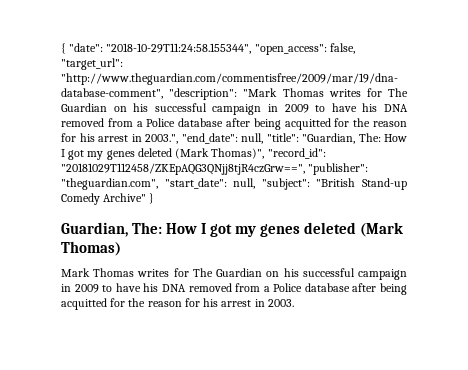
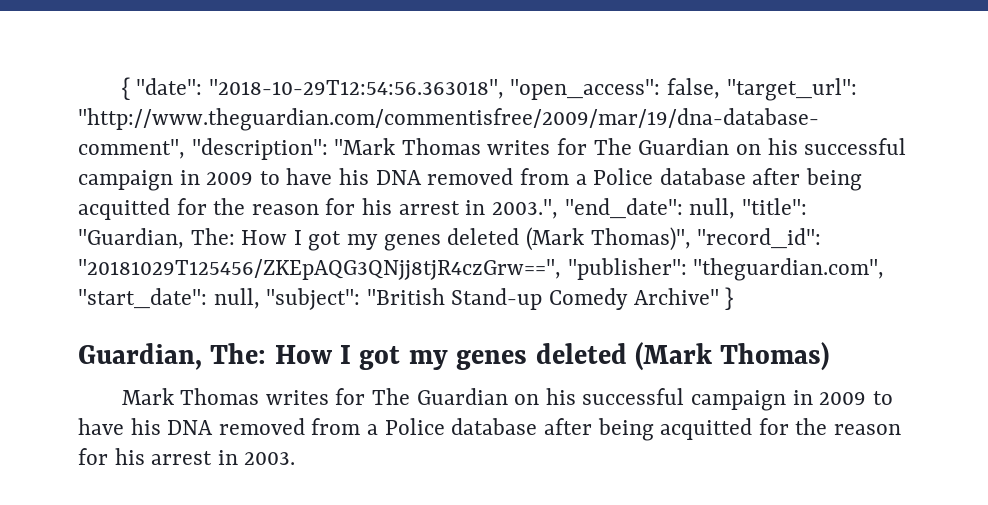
- "2018-10-29T11:24:58.155344", "open_access":
+ "2018-10-29T12:54:56.363018", "open_access":
- "20181029T112458/ZKEpAQG3QNjj8tjR4czGrw==", "publisher":
+ "20181029T125456/ZKEpAQG3QNjj8tjR4czGrw==", "publisher":

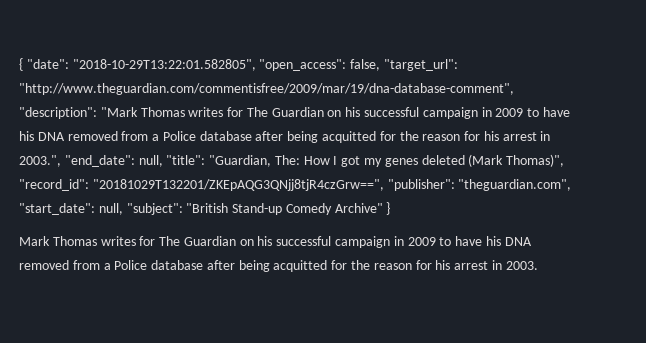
- "2018-10-29T12:54:56.363018", "open_access":
+ "2018-10-29T13:22:01.582805", "open_access":
- "20181029T125456/ZKEpAQG3QNjj8tjR4czGrw==", "publisher":
+ "20181029T132201/ZKEpAQG3QNjj8tjR4czGrw==", "publisher":
- Guardian, The: How I got my genes deleted (Mark Thomas)

